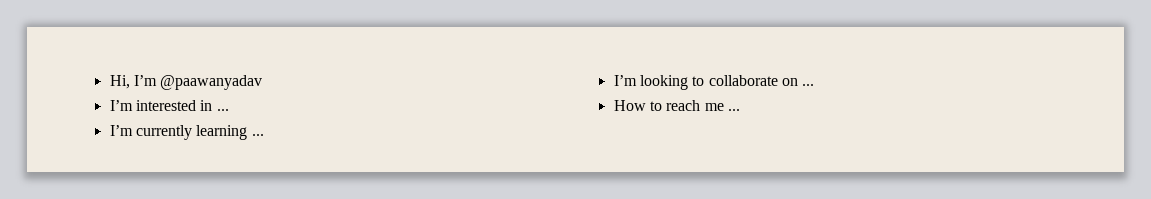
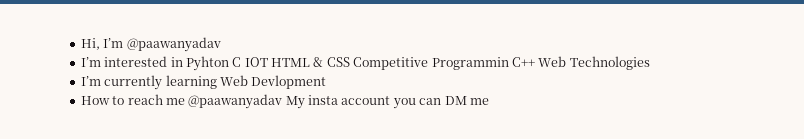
- I’m interested in ...
- I’m currently learning ...
- I’m looking to collaborate on ...
- How to reach me ...
+ I’m interested in Pyhton C IOT HTML & CSS Competitive Programmin C++ Web Technologies
+ I’m currently learning Web Devlopment
+ How to reach me @paawanyadav My insta account you can DM me

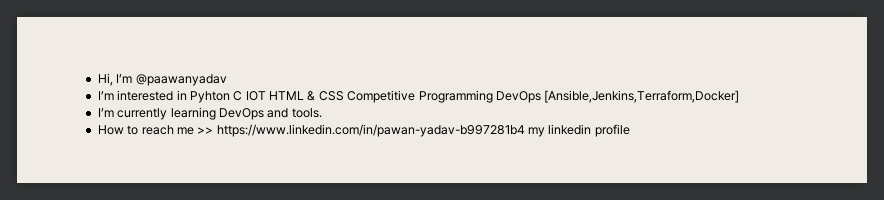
- I’m interested in Pyhton C IOT HTML & CSS Competitive Programmin C++ Web Technologies
+ I’m interested in Pyhton C IOT HTML & CSS Competitive Programming DevOps [Ansible,Jenkins,Terraform,Docker]
- I’m currently learning Web Devlopment
+ I’m currently learning DevOps and tools.
- How to reach me @paawanyadav My insta account you can DM me
+ How to reach me >> https://www.linkedin.com/in/pawan-yadav-b997281b4 my linkedin profile

